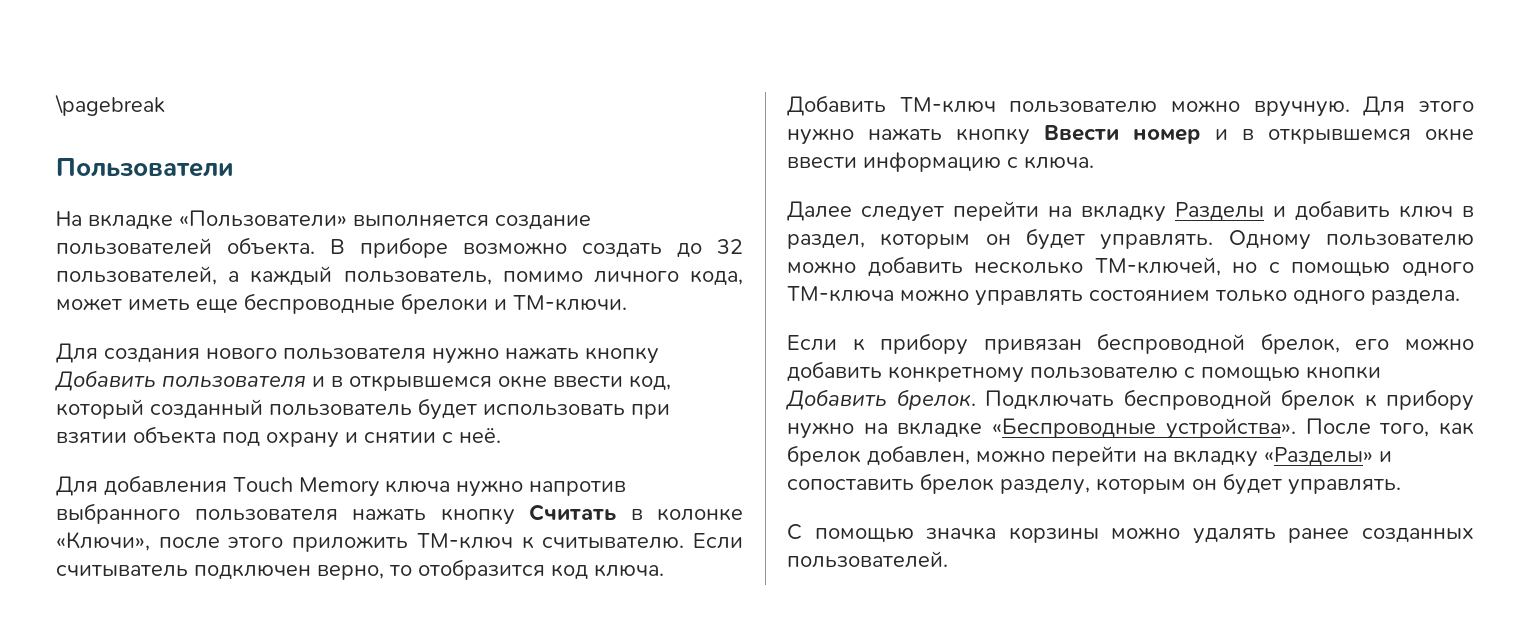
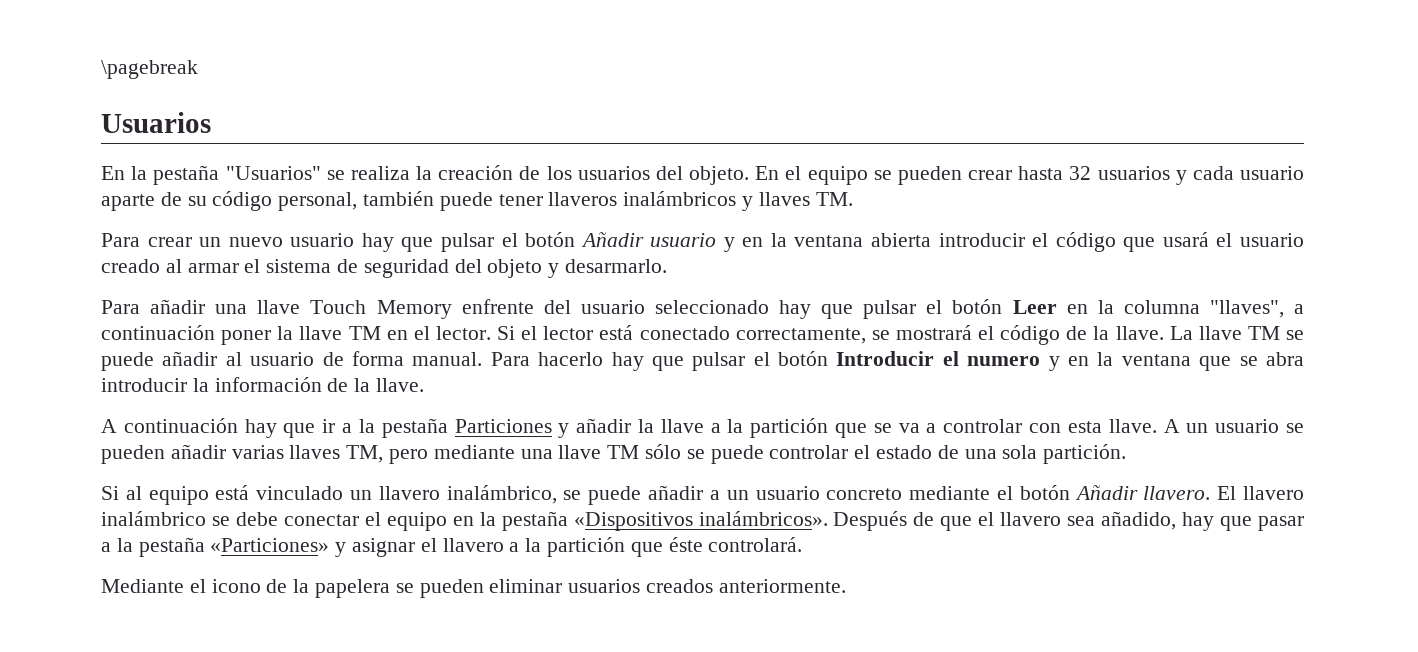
- Пользователи
- На вкладке «Пользователи» выполняется создание пользователей объекта. В приборе возможно создать до 32 пользователей, а каждый пользователь, помимо личного кода, может иметь еще беспроводные брелоки и TM-ключи.
- Для создания нового пользователя нужно нажать кнопку Добавить пользователя и в открывшемся окне ввести код, который созданный пользователь будет использовать при взятии объекта под охрану и снятии с неё.
- Для добавления Touch Memory ключа нужно напротив выбранного пользователя нажать кнопку Считать в колонке «Ключи», после этого приложить ТМ-ключ к считывателю. Если считыватель подключен верно, то отобразится код ключа. Добавить ТМ-ключ пользователю можно вручную. Для этого нужно нажать кнопку Ввести номер и в открывшемся окне ввести информацию с ключа.
- Далее следует перейти на вкладку Разделы и добавить ключ в раздел, которым он будет управлять. Одному пользователю можно добавить несколько ТМ-ключей, но с помощью одного ТМ-ключа можно управлять состоянием только одного раздела.
- Если к прибору привязан беспроводной брелок, его можно добавить конкретному пользователю с помощью кнопки Добавить брелок. Подключать беспроводной брелок к прибору нужно на вкладке «Беспроводные устройства». После того, как брелок добавлен, можно перейти на вкладку «Разделы» и сопоставить брелок разделу, которым он будет управлять.
- С помощью значка корзины можно удалять ранее созданных пользователей.
+ Usuarios
+ En la pestaña "Usuarios" se realiza la creación de los usuarios del objeto. En el equipo se pueden crear hasta 32 usuarios y cada usuario aparte de su código personal, también puede tener llaveros inalámbricos y llaves TM.
+ Para crear un nuevo usuario hay que pulsar el botón Añadir usuario y en la ventana abierta introducir el código que usará el usuario creado al armar el sistema de seguridad del objeto y desarmarlo.
+ Para añadir una llave Touch Memory enfrente del usuario seleccionado hay que pulsar el botón Leer en la columna "llaves", a continuación poner la llave TM en el lector. Si el lector está conectado correctamente, se mostrará el código de la llave. La llave TM se puede añadir al usuario de forma manual. Para hacerlo hay que pulsar el botón Introducir el numero y en la ventana que se abra introducir la información de la llave.
+ A continuación hay que ir a la pestaña Particiones y añadir la llave a la partición que se va a controlar con esta llave. A un usuario se pueden añadir varias llaves TM, pero mediante una llave TM sólo se puede controlar el estado de una sola partición.
+ Si al equipo está vinculado un llavero inalámbrico, se puede añadir a un usuario concreto mediante el botón Añadir llavero. El llavero inalámbrico se debe conectar el equipo en la pestaña «Dispositivos inalámbricos». Después de que el llavero sea añadido, hay que pasar a la pestaña «Particiones» y asignar el llavero a la partición que éste controlará.
+ Mediante el icono de la papelera se pueden eliminar usuarios creados anteriormente.

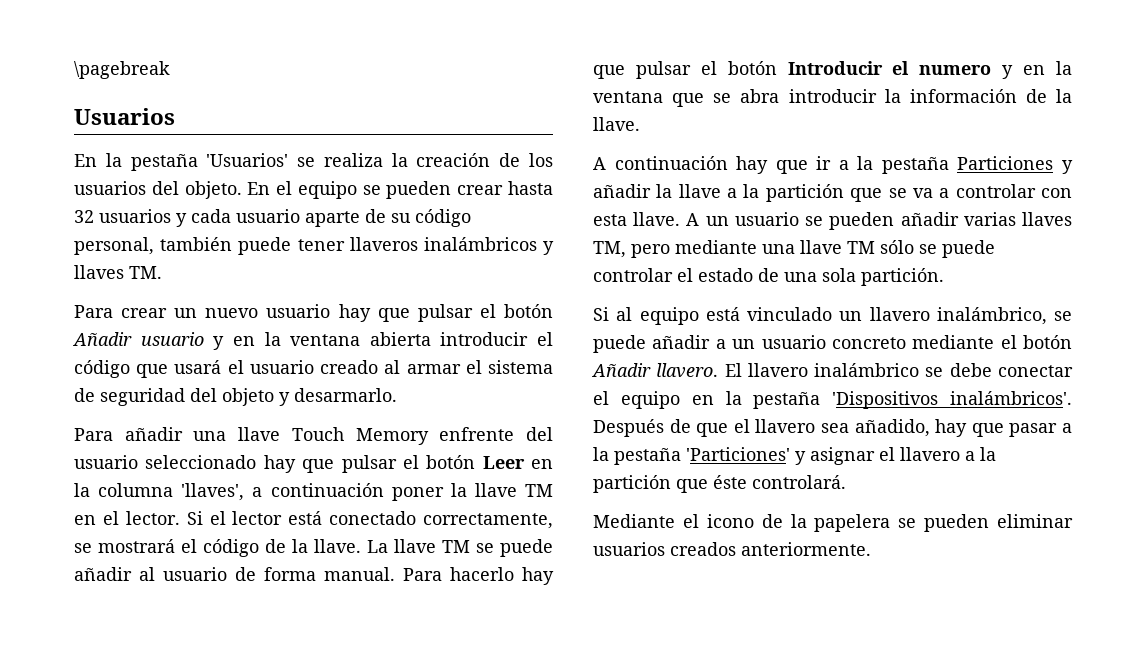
- En la pestaña "Usuarios" se realiza la creación de los usuarios del objeto.
+ En la pestaña 'Usuarios' se realiza la creación de los usuarios del objeto.
- Para añadir una llave Touch Memory enfrente del usuario seleccionado hay que pulsar el botón Leer en la columna "llaves", a continuación poner la llave TM en el lector.
+ Para añadir una llave Touch Memory enfrente del usuario seleccionado hay que pulsar el botón Leer en la columna 'llaves', a continuación poner la llave TM en el lector.
- El llavero inalámbrico se debe conectar el equipo en la pestaña «Dispositivos inalámbricos».
+ El llavero inalámbrico se debe conectar el equipo en la pestaña 'Dispositivos inalámbricos'.
- Después de que el llavero sea añadido, hay que pasar a la pestaña «Particiones» y asignar el llavero a la partición que éste controlará.
+ Después de que el llavero sea añadido, hay que pasar a la pestaña 'Particiones' y asignar el llavero a la partición que éste controlará.

